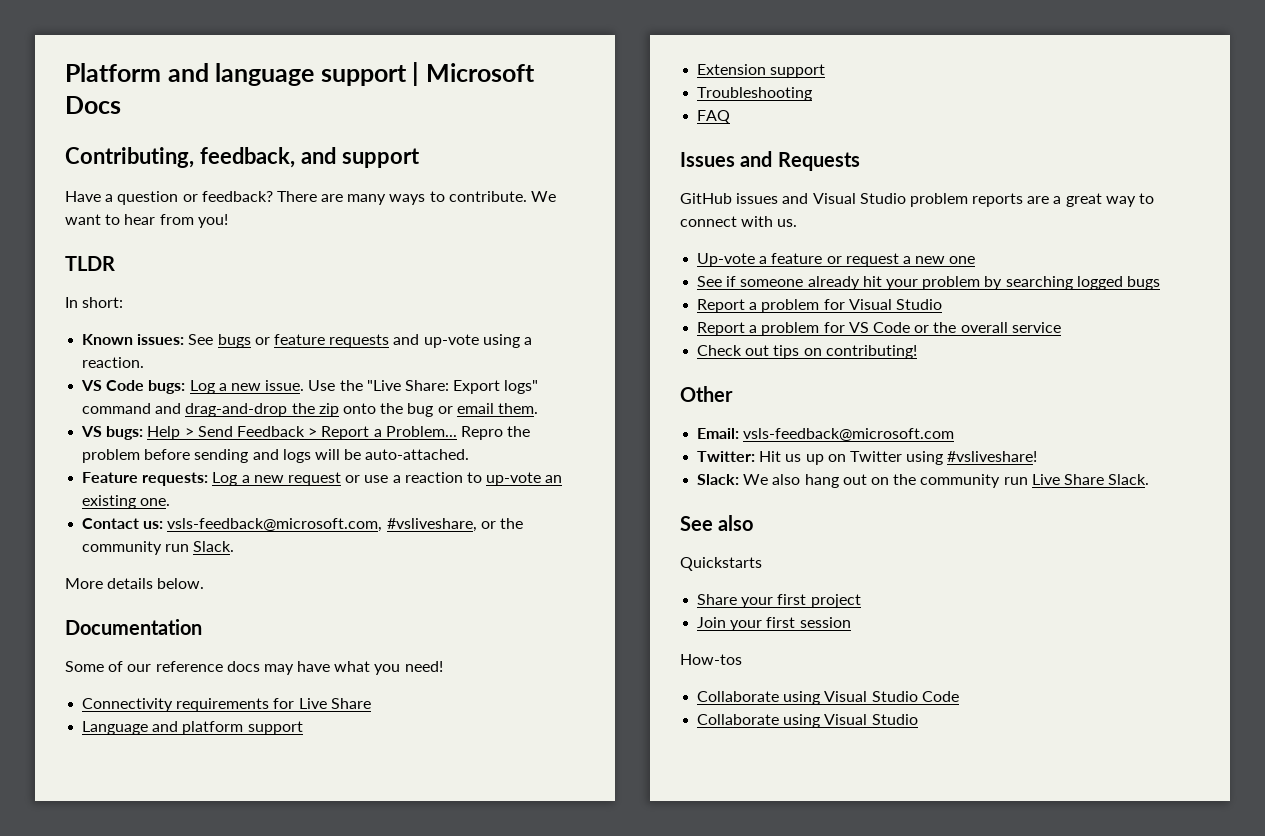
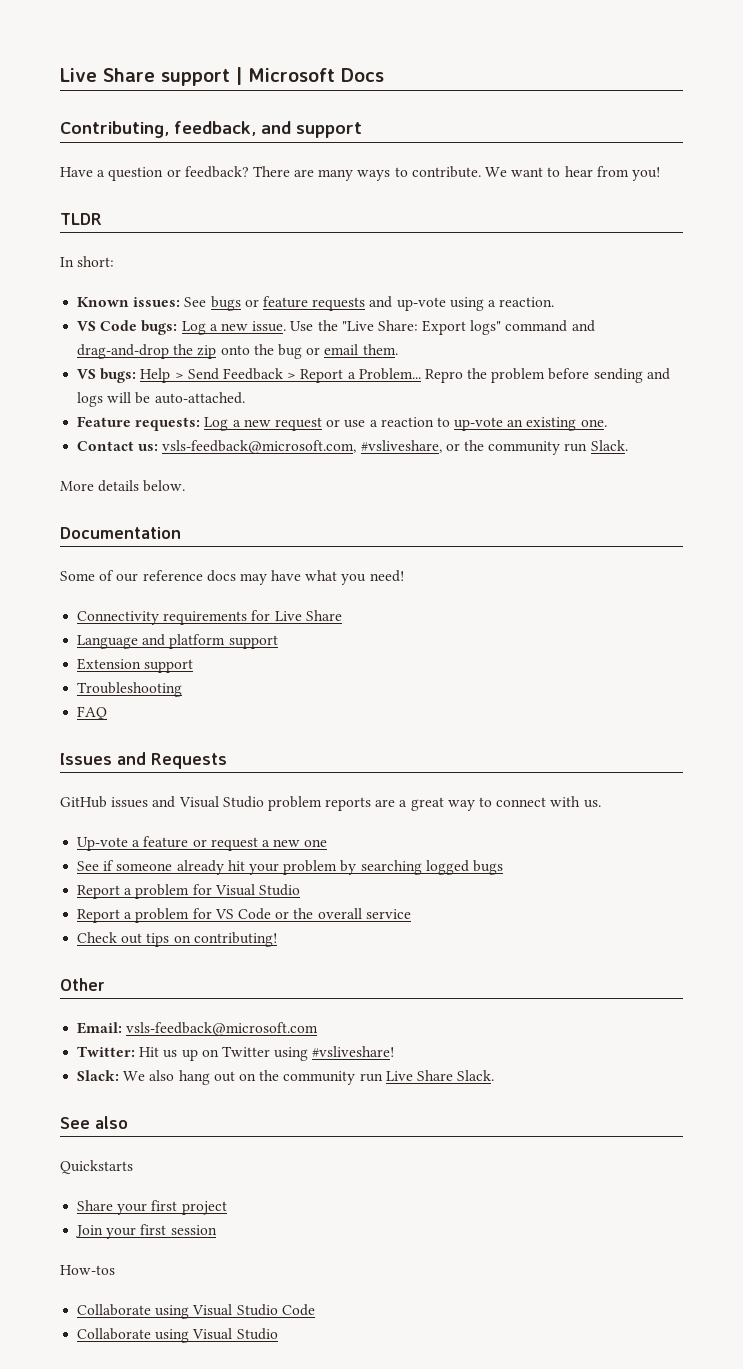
- Platform and language support | Microsoft Docs
+ Live Share support | Microsoft Docs

